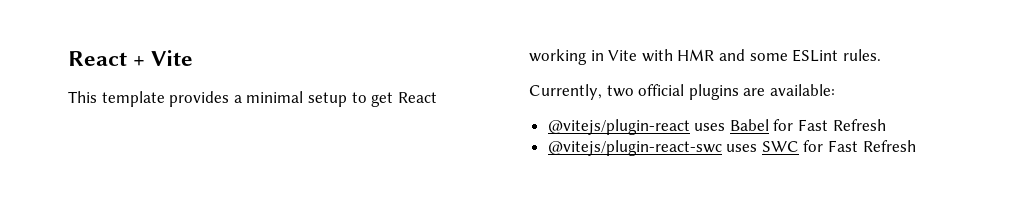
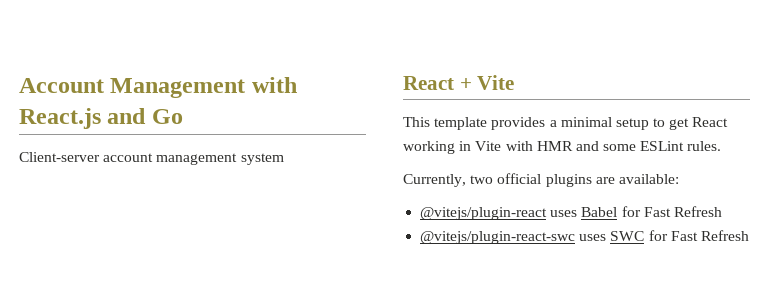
+ Account Management with React.js and Go
+ Client-server account management system

